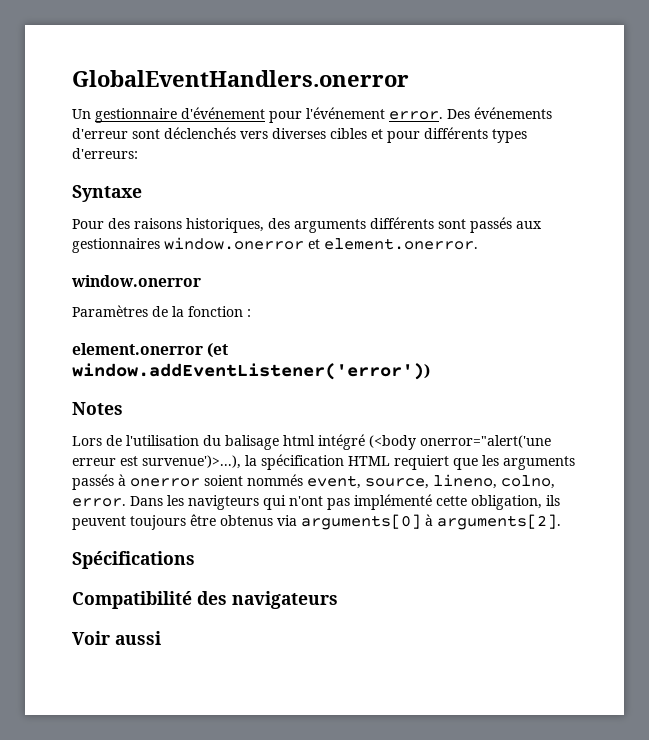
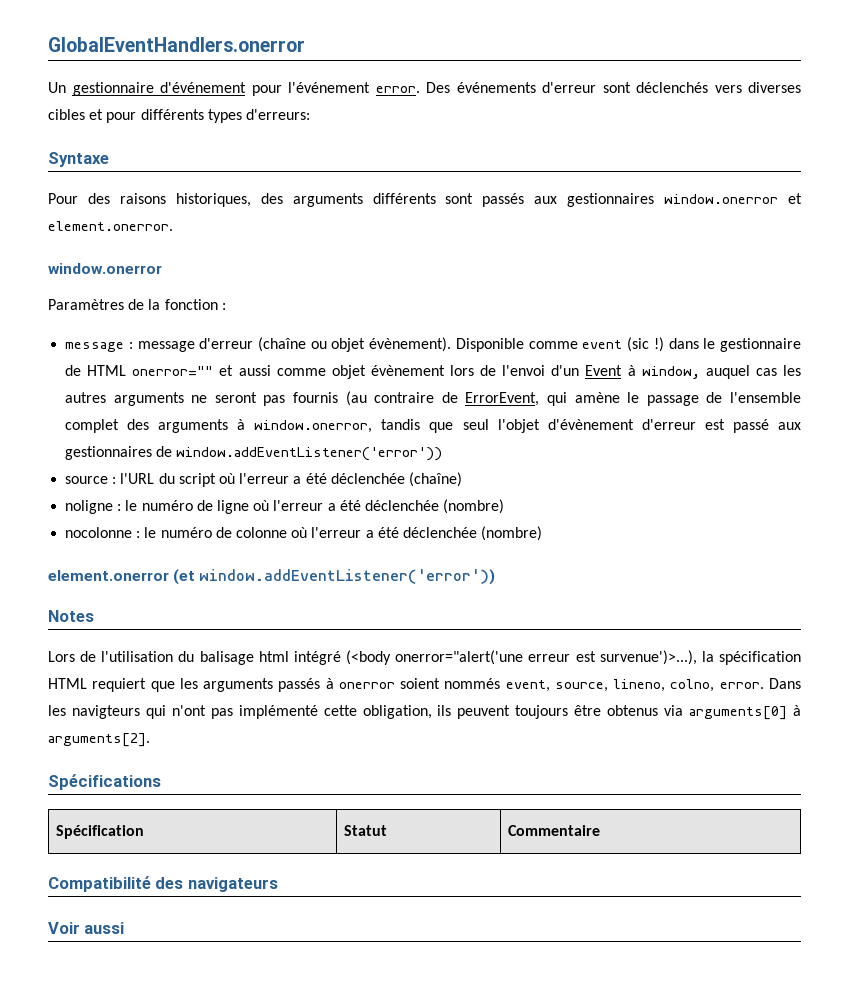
+ message : message d'erreur (chaîne ou objet évènement). Disponible comme event (sic !) dans le gestionnaire de HTML onerror="" et aussi comme objet évènement lors de l'envoi d'un Event à window, auquel cas les autres arguments ne seront pas fournis (au contraire de ErrorEvent, qui amène le passage de l'ensemble complet des arguments à window.onerror, tandis que seul l'objet d'évènement d'erreur est passé aux gestionnaires de window.addEventListener('error'))
+ source : l'URL du script où l'erreur a été déclenchée (chaîne)
+ noligne : le numéro de ligne où l'erreur a été déclenchée (nombre)
+ nocolonne : le numéro de colonne où l'erreur a été déclenchée (nombre)
+ Spécification | Statut | Commentaire

